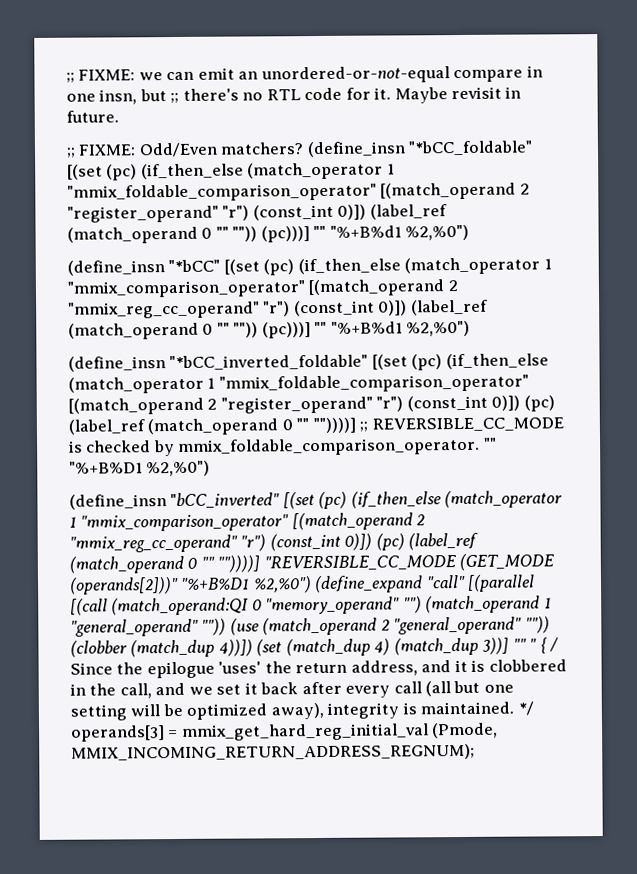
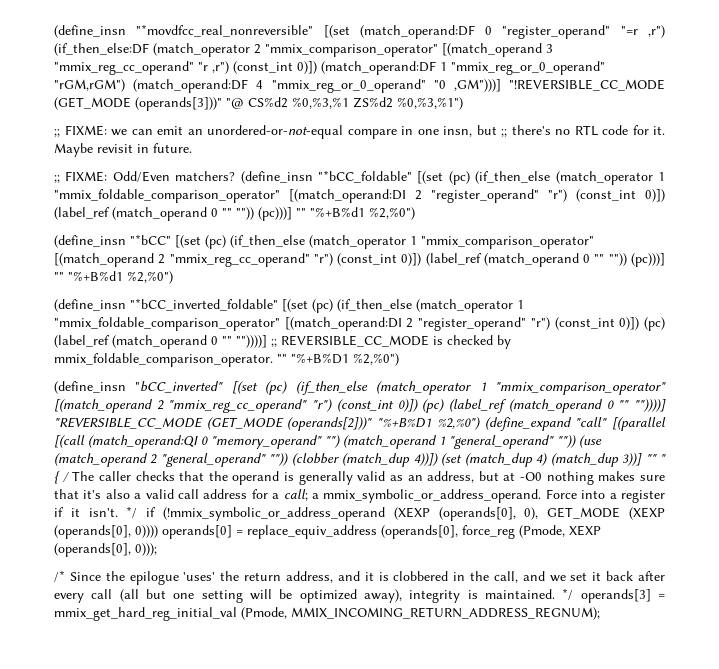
+ (define_insn "*movdfcc_real_nonreversible" [(set (match_operand:DF 0 "register_operand" "=r ,r") (if_then_else:DF (match_operator 2 "mmix_comparison_operator" [(match_operand 3 "mmix_reg_cc_operand" "r ,r") (const_int 0)]) (match_operand:DF 1 "mmix_reg_or_0_operand" "rGM,rGM") (match_operand:DF 4 "mmix_reg_or_0_operand" "0 ,GM")))] "!REVERSIBLE_CC_MODE (GET_MODE (operands[3]))" "@ CS%d2 %0,%3,%1 ZS%d2 %0,%3,%1")
- (define_insn "*bCC_foldable" [(set (pc) (if_then_else (match_operator 1 "mmix_foldable_comparison_operator" [(match_operand 2 "register_operand" "r") (const_int 0)]) (label_ref (match_operand 0 "" "")) (pc)))] "" "%+B%d1 %2,%0")
+ (define_insn "*bCC_foldable" [(set (pc) (if_then_else (match_operator 1 "mmix_foldable_comparison_operator" [(match_operand:DI 2 "register_operand" "r") (const_int 0)]) (label_ref (match_operand 0 "" "")) (pc)))] "" "%+B%d1 %2,%0")
- (define_insn "*bCC_inverted_foldable" [(set (pc) (if_then_else (match_operator 1 "mmix_foldable_comparison_operator" [(match_operand 2 "register_operand" "r") (const_int 0)]) (pc) (label_ref (match_operand 0 "" ""))))] ;; REVERSIBLE_CC_MODE is checked by mmix_foldable_comparison_operator.
+ (define_insn "*bCC_inverted_foldable" [(set (pc) (if_then_else (match_operator 1 "mmix_foldable_comparison_operator" [(match_operand:DI 2 "register_operand" "r") (const_int 0)]) (pc) (label_ref (match_operand 0 "" ""))))] ;; REVERSIBLE_CC_MODE is checked by mmix_foldable_comparison_operator.
- (define_insn "bCC_inverted" [(set (pc) (if_then_else (match_operator 1 "mmix_comparison_operator" [(match_operand 2 "mmix_reg_cc_operand" "r") (const_int 0)]) (pc) (label_ref (match_operand 0 "" ""))))] "REVERSIBLE_CC_MODE (GET_MODE (operands[2]))" "%+B%D1 %2,%0") (define_expand "call" [(parallel [(call (match_operand:QI 0 "memory_operand" "") (match_operand 1 "general_operand" "")) (use (match_operand 2 "general_operand" "")) (clobber (match_dup 4))]) (set (match_dup 4) (match_dup 3))] "" " { / Since the epilogue 'uses' the return address, and it is clobbered in the call, and we set it back after every call (all but one setting will be optimized away), integrity is maintained.
+ (define_insn "bCC_inverted" [(set (pc) (if_then_else (match_operator 1 "mmix_comparison_operator" [(match_operand 2 "mmix_reg_cc_operand" "r") (const_int 0)]) (pc) (label_ref (match_operand 0 "" ""))))] "REVERSIBLE_CC_MODE (GET_MODE (operands[2]))" "%+B%D1 %2,%0") (define_expand "call" [(parallel [(call (match_operand:QI 0 "memory_operand" "") (match_operand 1 "general_operand" "")) (use (match_operand 2 "general_operand" "")) (clobber (match_dup 4))]) (set (match_dup 4) (match_dup 3))] "" " { / The caller checks that the operand is generally valid as an address, but at -O0 nothing makes sure that it's also a valid call address for a call; a mmix_symbolic_or_address_operand. Force into a register if it isn't. */ if (!mmix_symbolic_or_address_operand (XEXP (operands[0], 0), GET_MODE (XEXP (operands[0], 0)))) operands[0] = replace_equiv_address (operands[0], force_reg (Pmode, XEXP (operands[0], 0)));
+ /* Since the epilogue 'uses' the return address, and it is clobbered in the call, and we set it back after every call (all but one setting will be optimized away), integrity is maintained.

